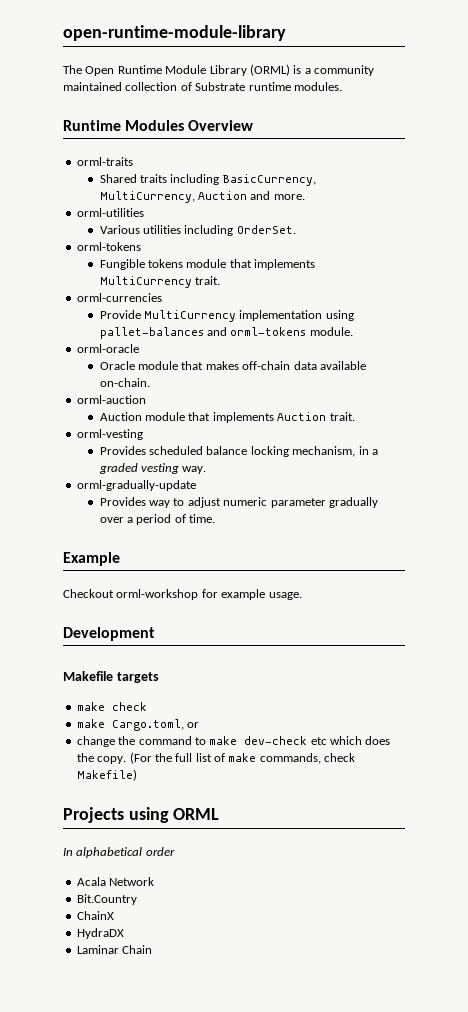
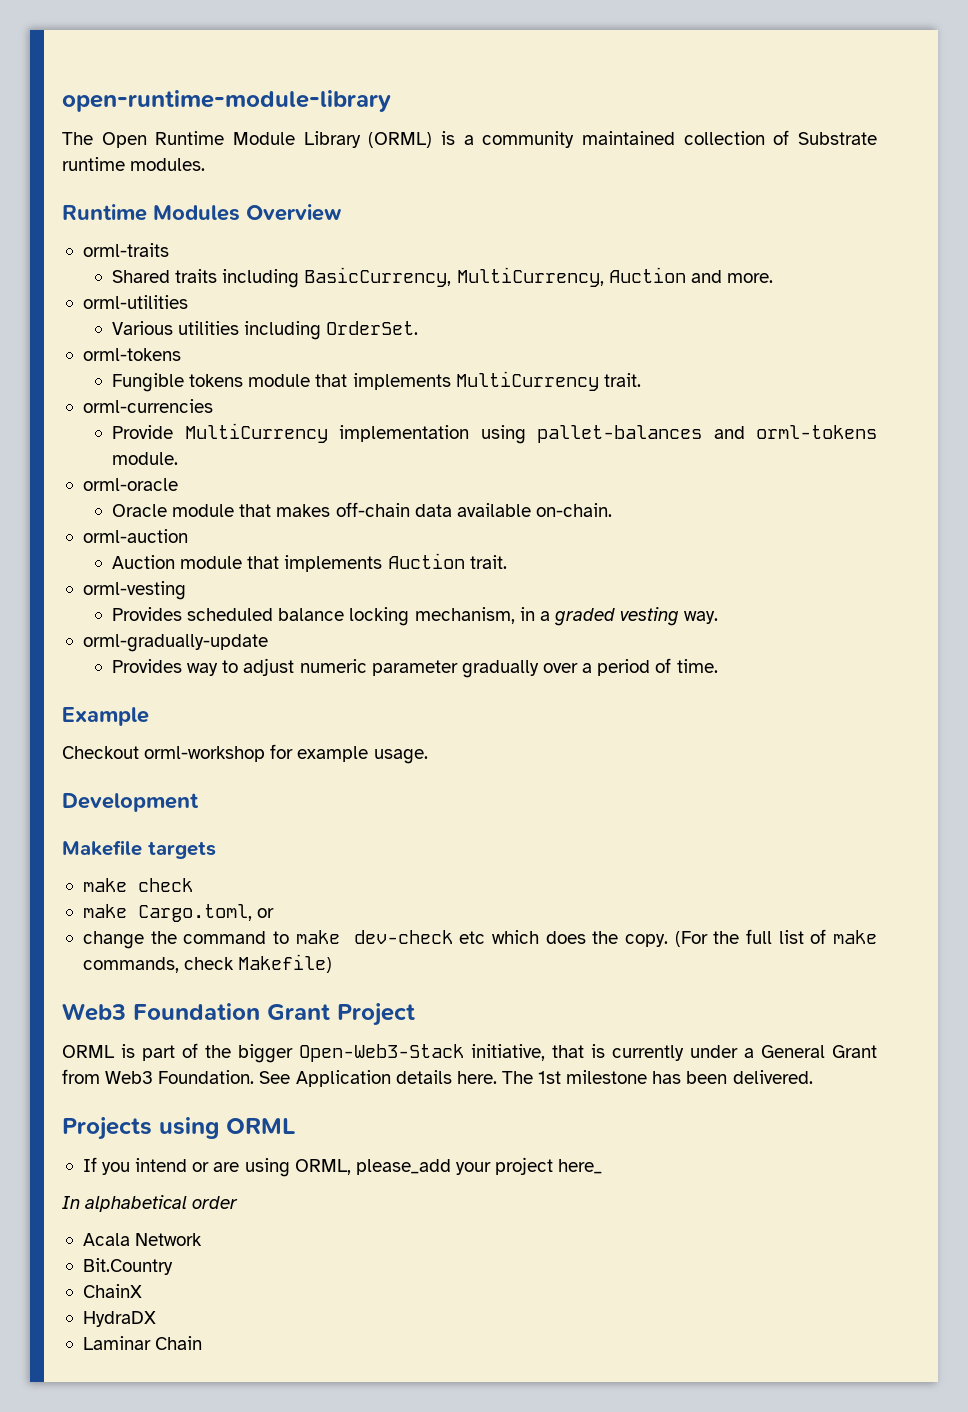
+ Web3 Foundation Grant Project
+ ORML is part of the bigger Open-Web3-Stack initiative, that is currently under a General Grant from Web3 Foundation. See Application details here. The 1st milestone has been delivered.
  Projects using ORML
+ If you intend or are using ORML, please_add your project here_

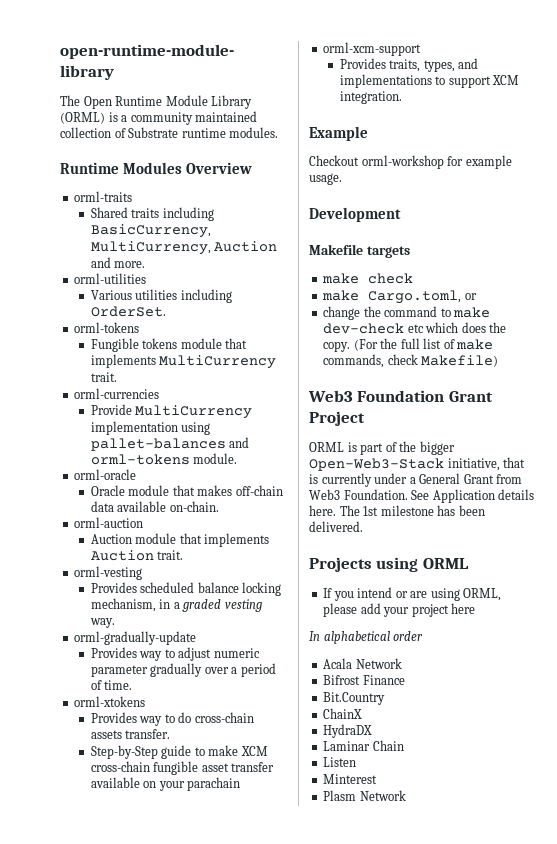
+ orml-xtokens
+ Provides way to do cross-chain assets transfer.
+ Step-by-Step guide to make XCM cross-chain fungible asset transfer available on your parachain
+ orml-xcm-support
+ Provides traits, types, and implementations to support XCM integration.
- If you intend or are using ORML, please_add your project here_
+ If you intend or are using ORML, please add your project here
+ Bifrost Finance
+ Listen
+ Minterest
+ Plasm Network

